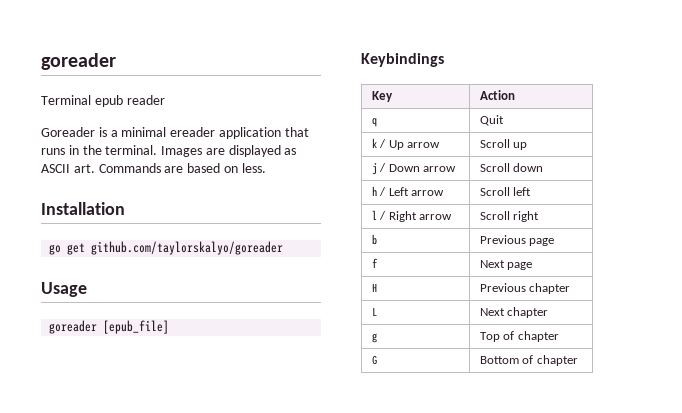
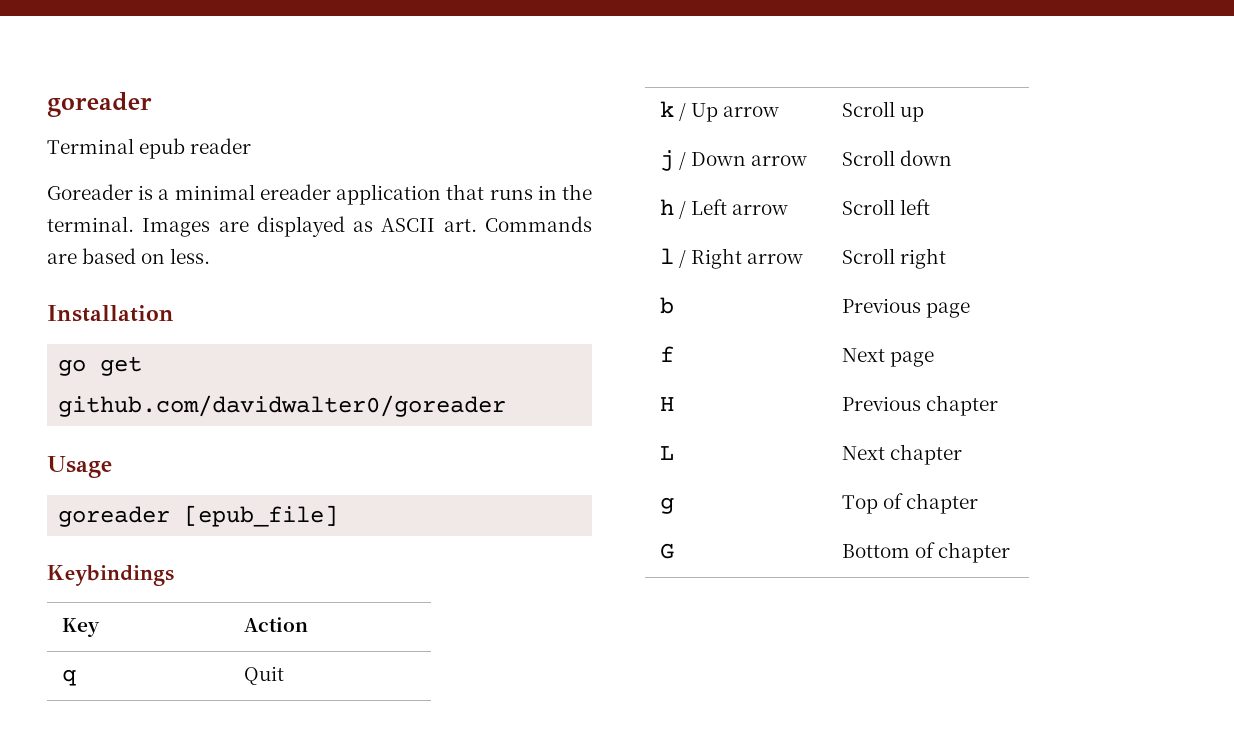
- go get github.com/taylorskalyo/goreader
+ go get github.com/davidwalter0/goreader

